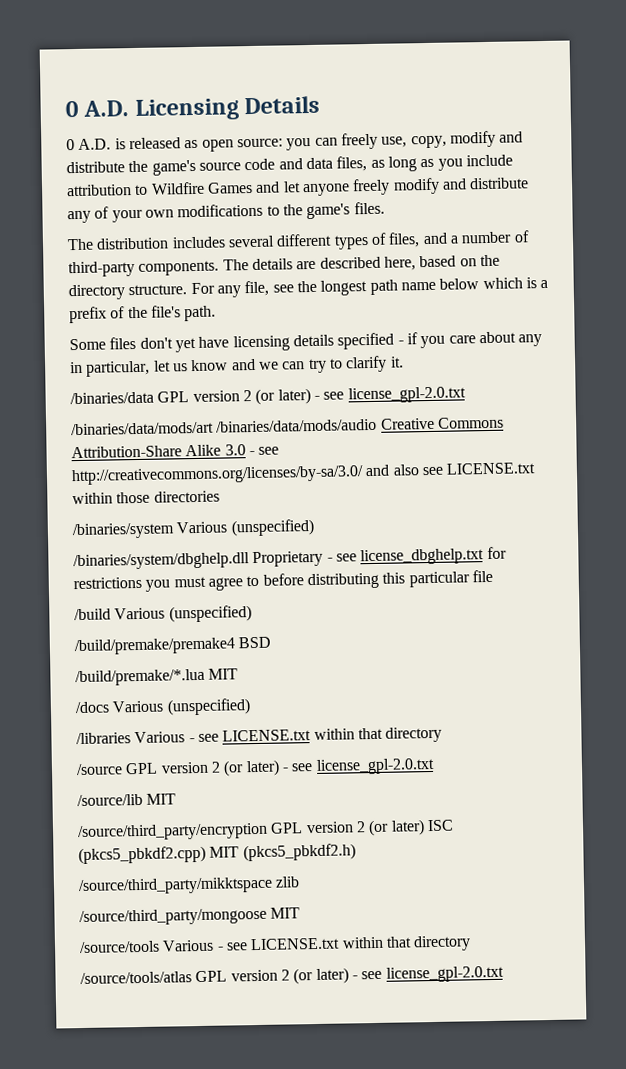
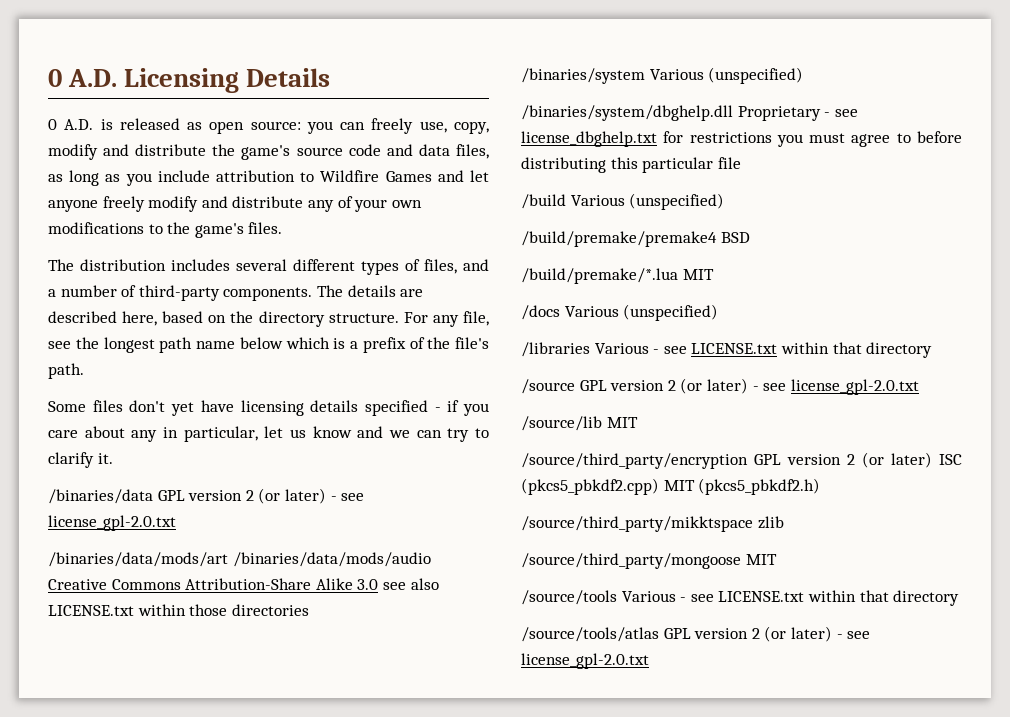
- /binaries/data/mods/art /binaries/data/mods/audio Creative Commons Attribution-Share Alike 3.0 - see http://creativecommons.org/licenses/by-sa/3.0/ and also see LICENSE.txt within those directories
+ /binaries/data/mods/art /binaries/data/mods/audio Creative Commons Attribution-Share Alike 3.0 see also LICENSE.txt within those directories

